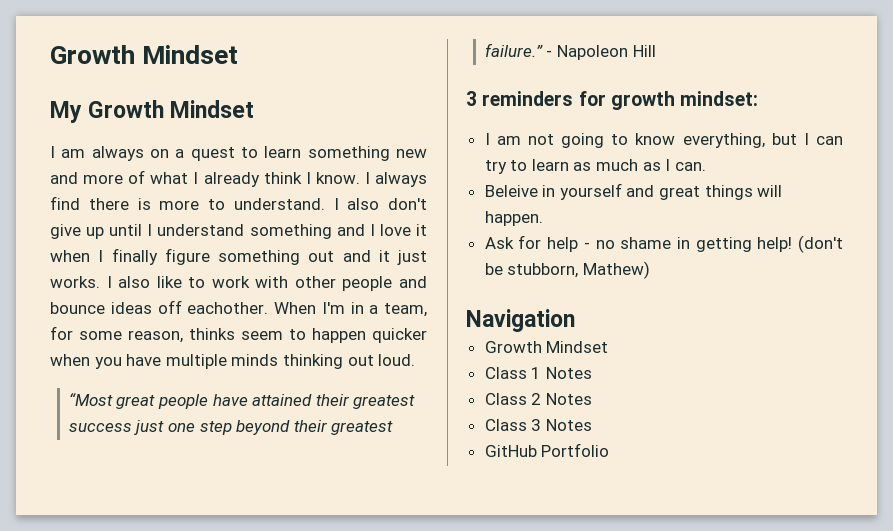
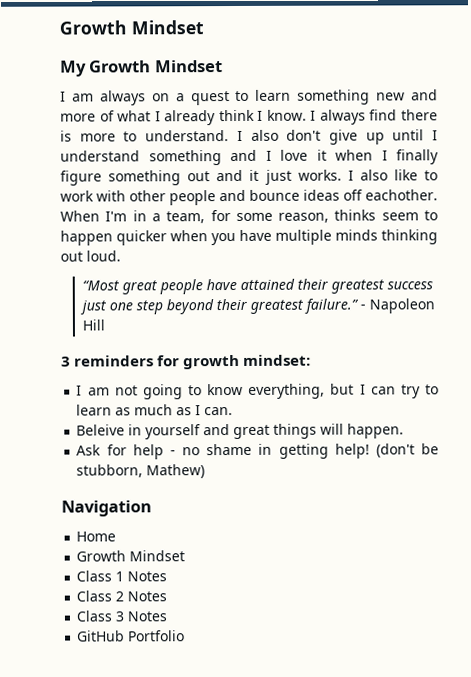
+ Home

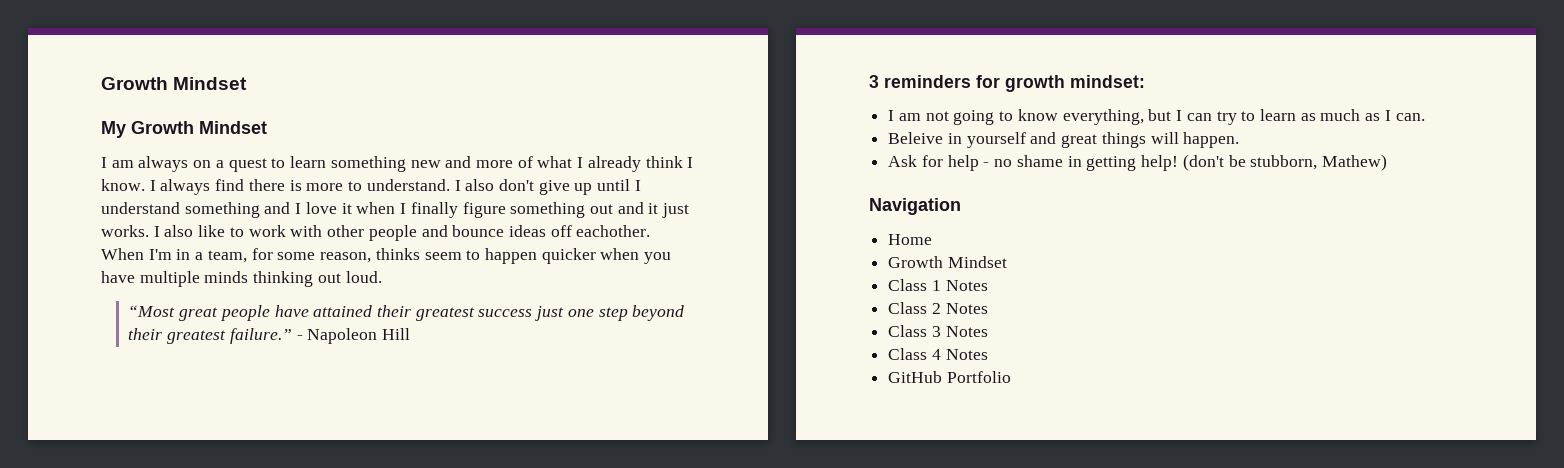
+ Class 4 Notes

